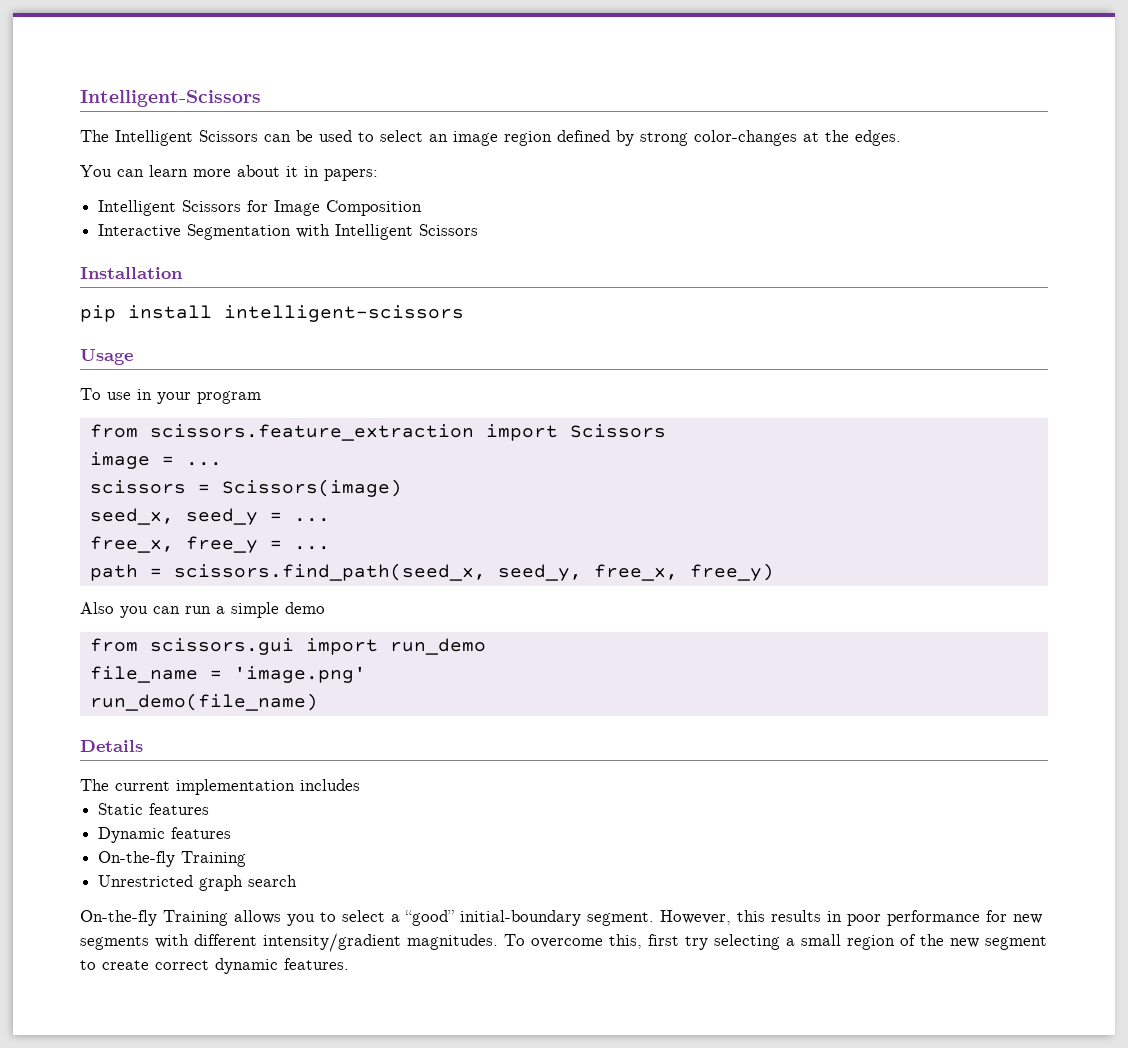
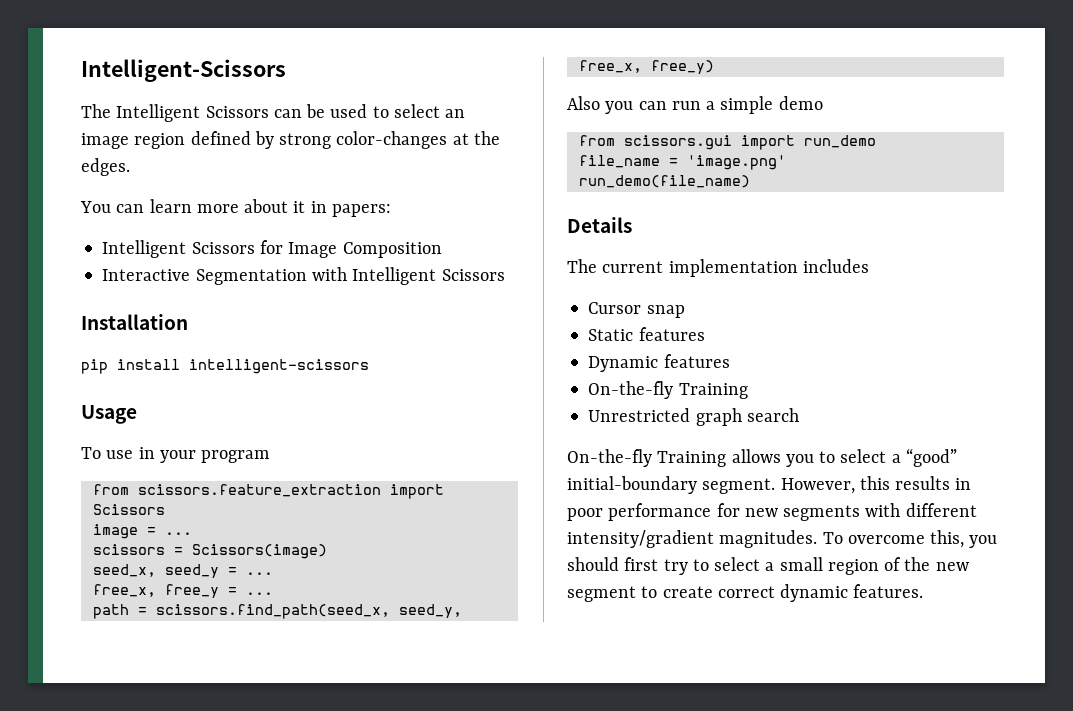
+ Cursor snap
- To overcome this, first try selecting a small region of the new segment to create correct dynamic features.
+ To overcome this, you should first try to select a small region of the new segment to create correct dynamic features.

